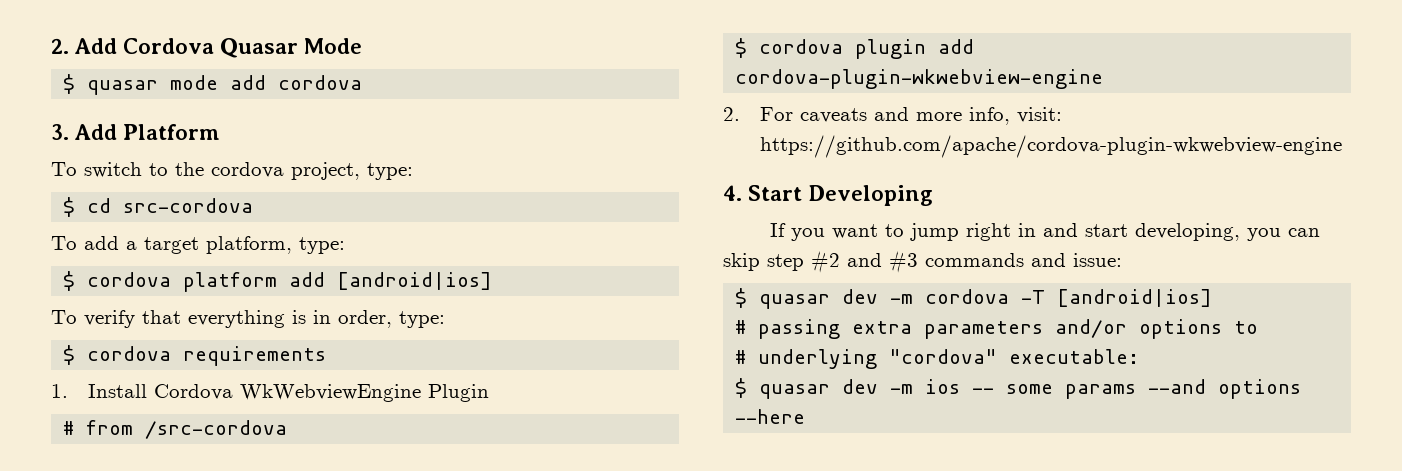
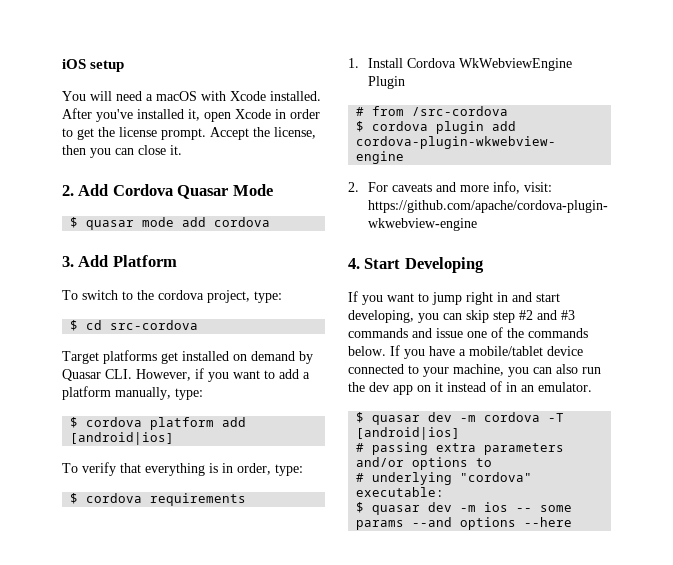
+ iOS setup
+ You will need a macOS with Xcode installed. After you've installed it, open Xcode in order to get the license prompt. Accept the license, then you can close it.
- To add a target platform, type:
+ Target platforms get installed on demand by Quasar CLI. However, if you want to add a platform manually, type:
- If you want to jump right in and start developing, you can skip step #2 and #3 commands and issue:
+ If you want to jump right in and start developing, you can skip step #2 and #3 commands and issue one of the commands below. If you have a mobile/tablet device connected to your machine, you can also run the dev app on it instead of in an emulator.

